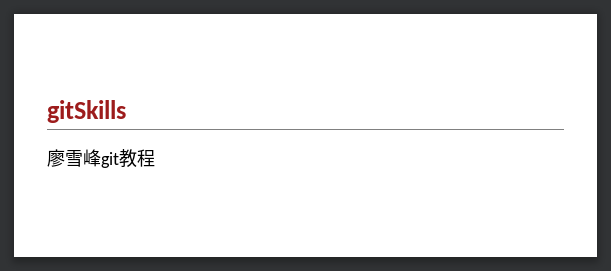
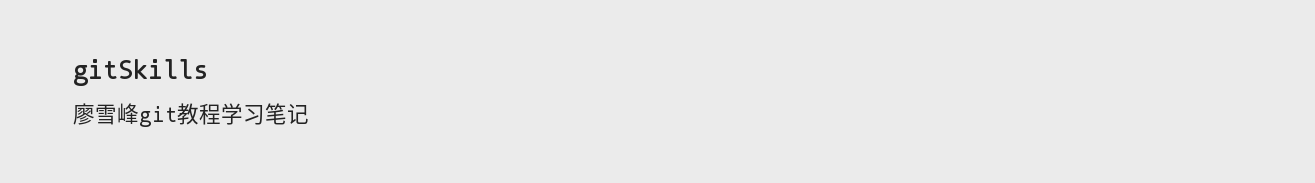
- 廖雪峰git教程
+ 廖雪峰git教程学习笔记

